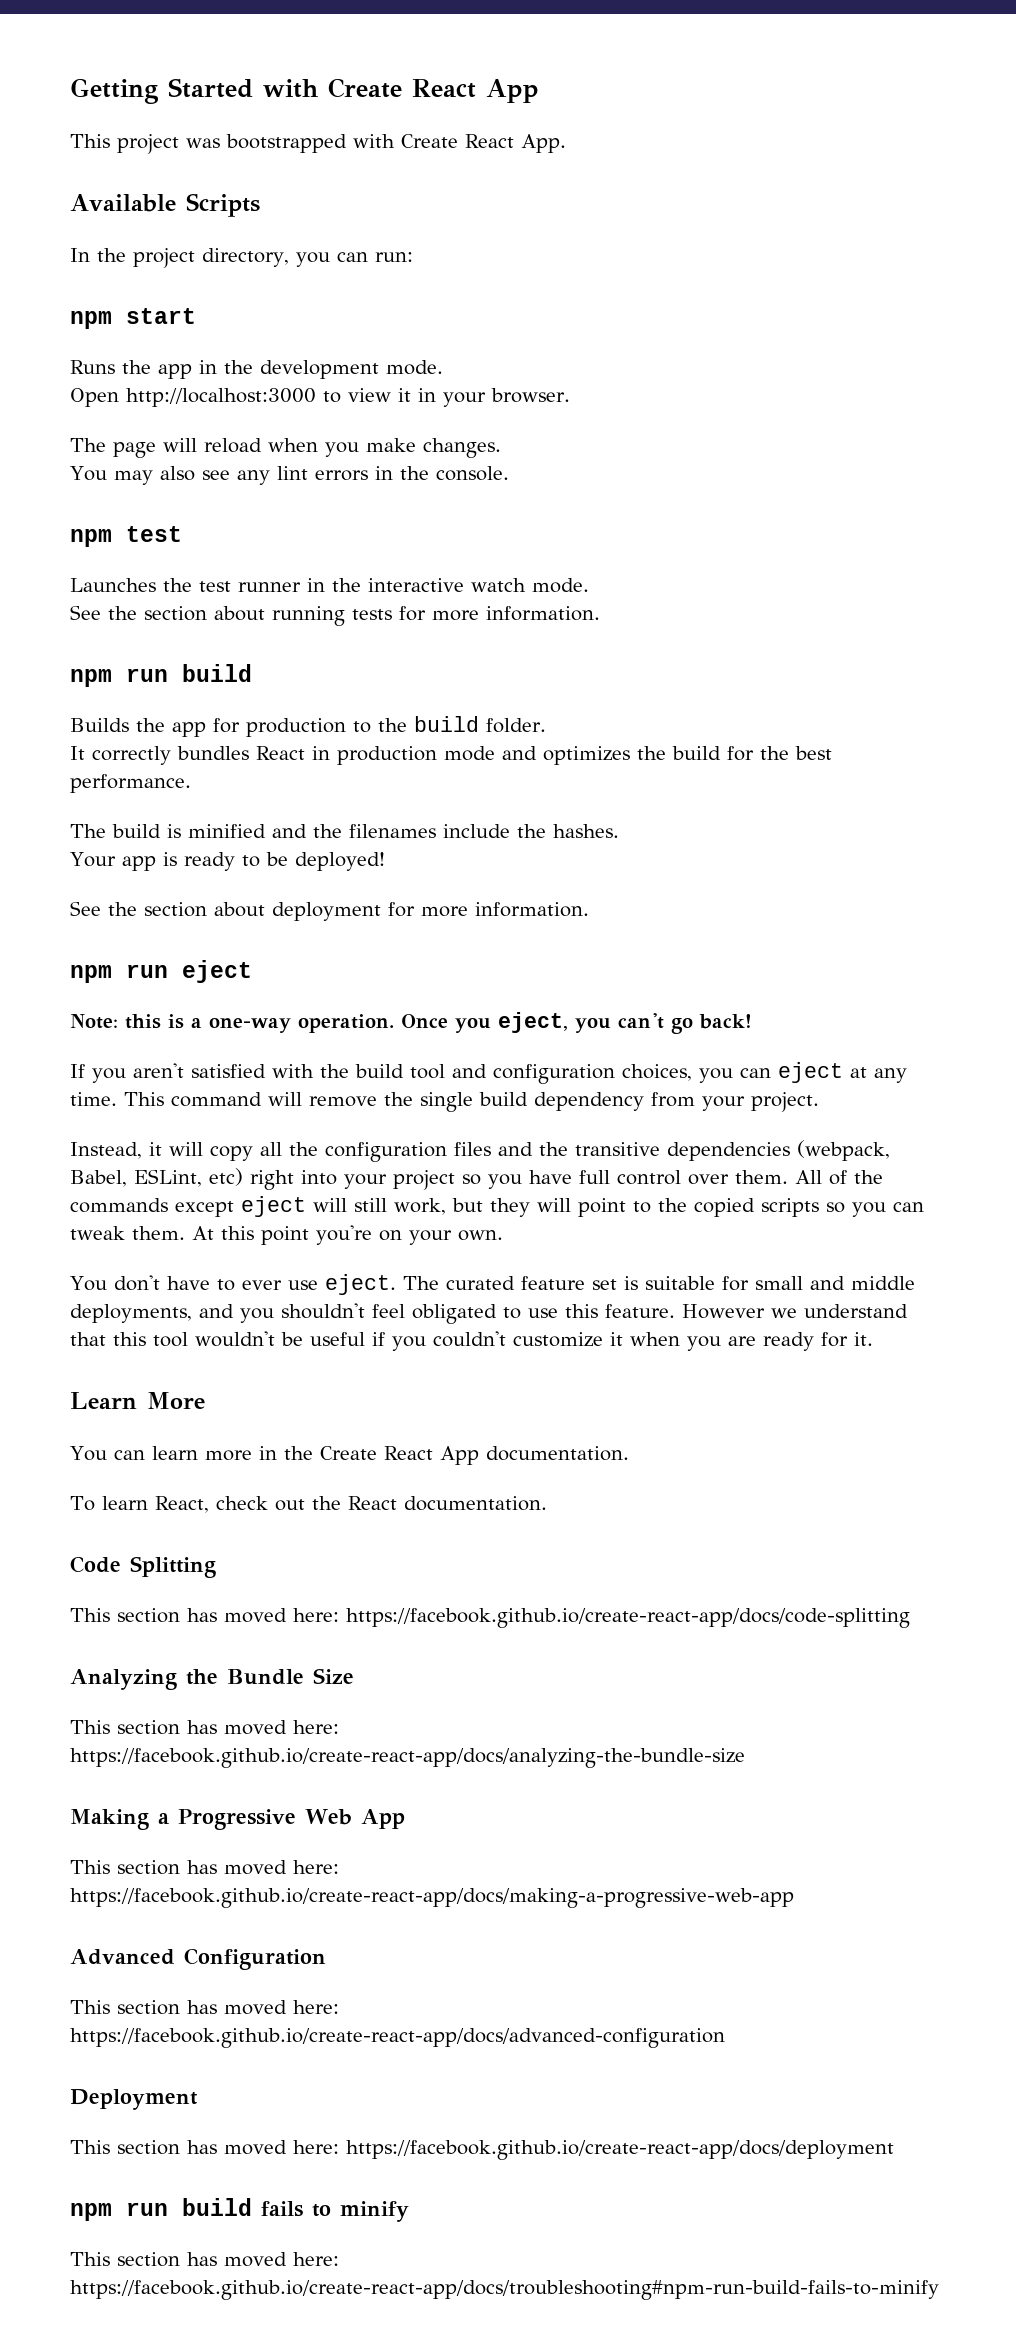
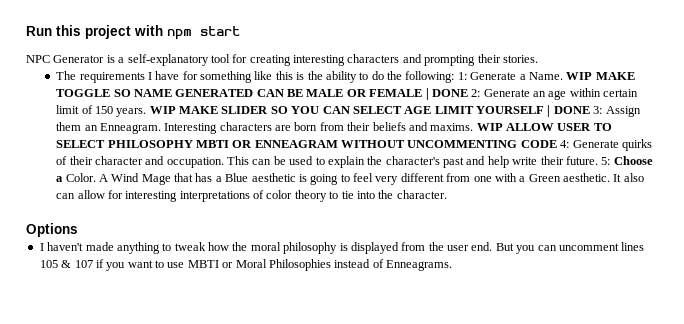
- Getting Started with Create React App
- This project was bootstrapped with Create React App.
- Available Scripts
- In the project directory, you can run:
- npm start
- Runs the app in the development mode.
- Open http://localhost:3000 to view it in your browser.
- The page will reload when you make changes.
- You may also see any lint errors in the console.
- npm test
- Launches the test runner in the interactive watch mode.
- See the section about running tests for more information.
- npm run build
- Builds the app for production to the build folder.
- It correctly bundles React in production mode and optimizes the build for the best performance.
- The build is minified and the filenames include the hashes.
- Your app is ready to be deployed!
- See the section about deployment for more information.
- npm run eject
- Note: this is a one-way operation. Once you eject, you can't go back!
- If you aren't satisfied with the build tool and configuration choices, you can eject at any time. This command will remove the single build dependency from your project.
- Instead, it will copy all the configuration files and the transitive dependencies (webpack, Babel, ESLint, etc) right into your project so you have full control over them. All of the commands except eject will still work, but they will point to the copied scripts so you can tweak them. At this point you're on your own.
- You don't have to ever use eject. The curated feature set is suitable for small and middle deployments, and you shouldn't feel obligated to use this feature. However we understand that this tool wouldn't be useful if you couldn't customize it when you are ready for it.
- Learn More
- You can learn more in the Create React App documentation.
- To learn React, check out the React documentation.
- Code Splitting
- This section has moved here: https://facebook.github.io/create-react-app/docs/code-splitting
- Analyzing the Bundle Size
- This section has moved here: https://facebook.github.io/create-react-app/docs/analyzing-the-bundle-size
- Making a Progressive Web App
- This section has moved here: https://facebook.github.io/create-react-app/docs/making-a-progressive-web-app
- Advanced Configuration
- This section has moved here: https://facebook.github.io/create-react-app/docs/advanced-configuration
- Deployment
- This section has moved here: https://facebook.github.io/create-react-app/docs/deployment
- npm run build fails to minify
- This section has moved here: https://facebook.github.io/create-react-app/docs/troubleshooting#npm-run-build-fails-to-minify
+ Run this project with npm start
+ NPC Generator is a self-explanatory tool for creating interesting characters and prompting their stories.
+ The requirements I have for something like this is the ability to do the following: 1: Generate a Name. WIP MAKE TOGGLE SO NAME GENERATED CAN BE MALE OR FEMALE | DONE 2: Generate an age within certain limit of 150 years. WIP MAKE SLIDER SO YOU CAN SELECT AGE LIMIT YOURSELF | DONE 3: Assign them an Enneagram. Interesting characters are born from their beliefs and maxims. WIP ALLOW USER TO SELECT PHILOSOPHY MBTI OR ENNEAGRAM WITHOUT UNCOMMENTING CODE 4: Generate quirks of their character and occupation. This can be used to explain the character's past and help write their future. 5: Choose a Color. A Wind Mage that has a Blue aesthetic is going to feel very different from one with a Green aesthetic. It also can allow for interesting interpretations of color theory to tie into the character.
+ Options
+ I haven't made anything to tweak how the moral philosophy is displayed from the user end. But you can uncomment lines 105 & 107 if you want to use MBTI or Moral Philosophies instead of Enneagrams.

